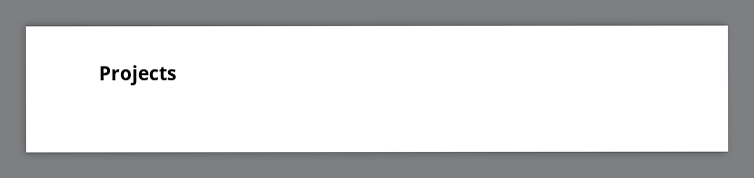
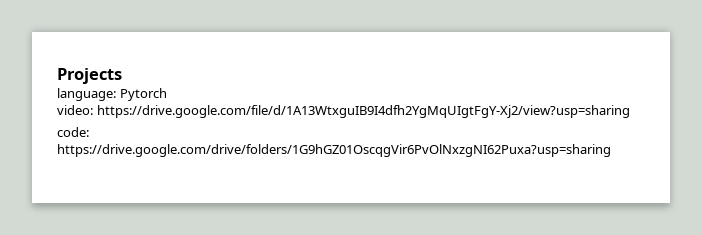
+ language: Pytorch
+ video: https://drive.google.com/file/d/1A13WtxguIB9I4dfh2YgMqUIgtFgY-Xj2/view?usp=sharing
+ code: https://drive.google.com/drive/folders/1G9hGZ01OscqgVir6PvOlNxzgNI62Puxa?usp=sharing

